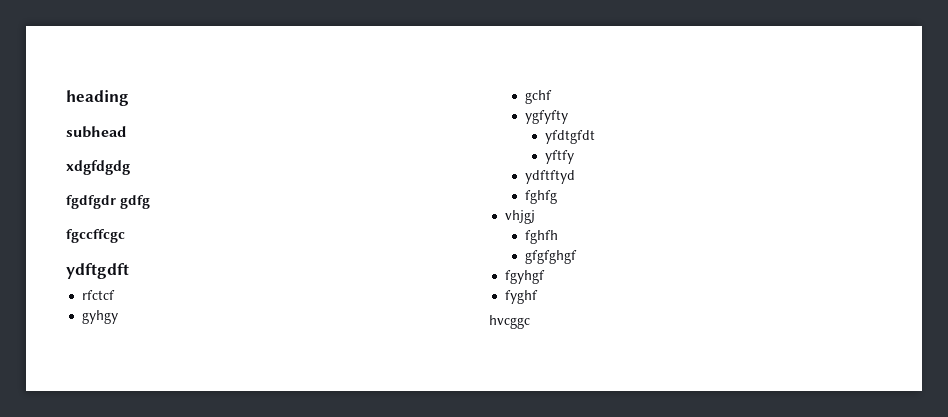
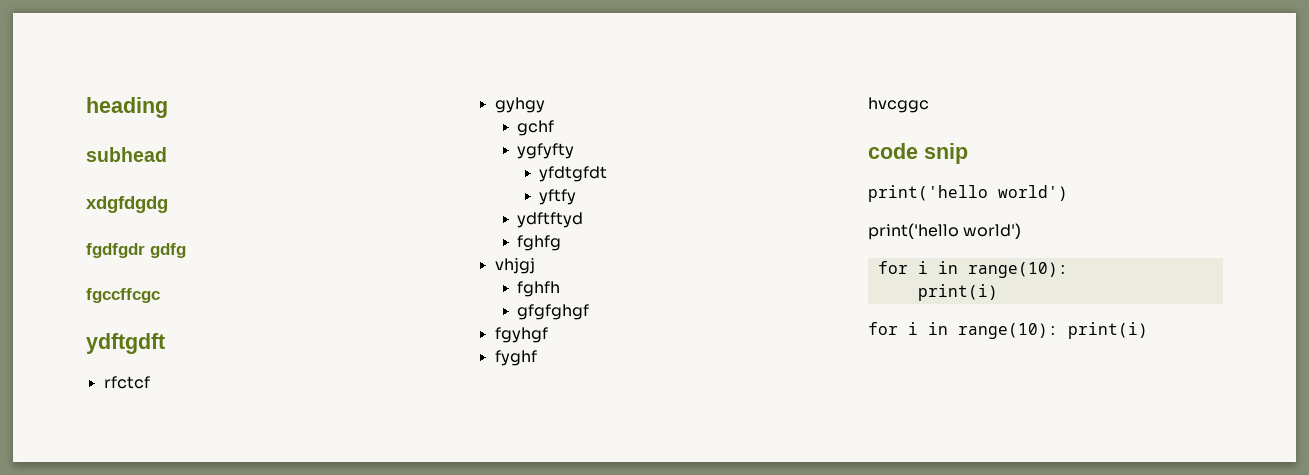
+ code snip
+ print('hello world')
+ print('hello world')
+ for i in range(10):
+ print(i)
+ for i in range(10): print(i)

